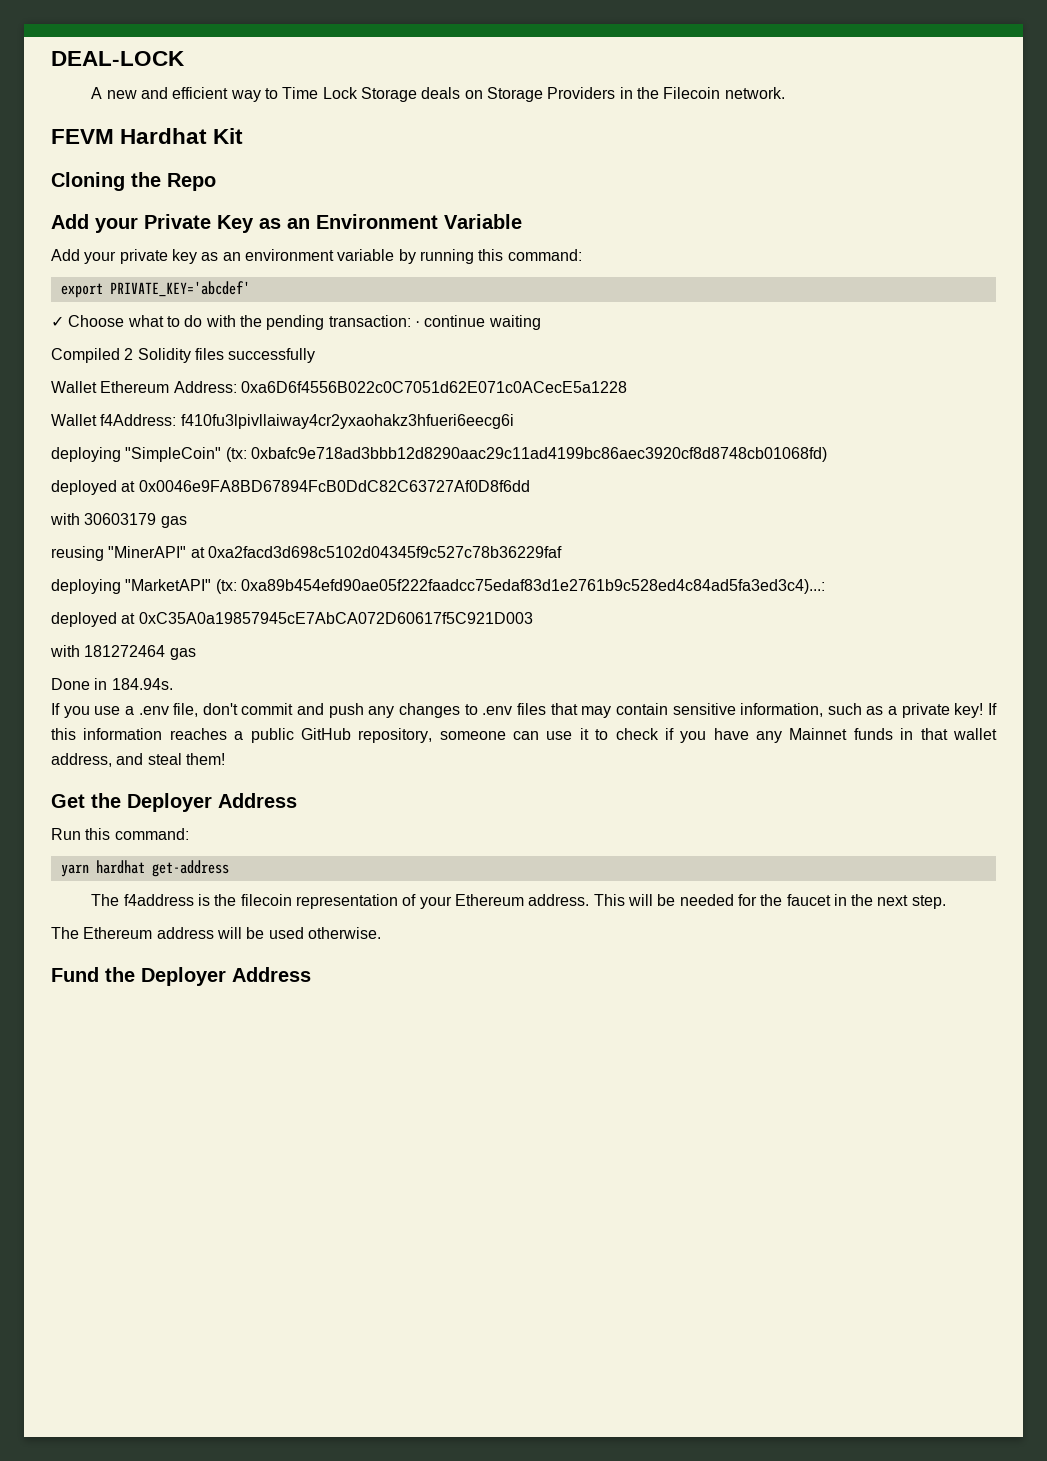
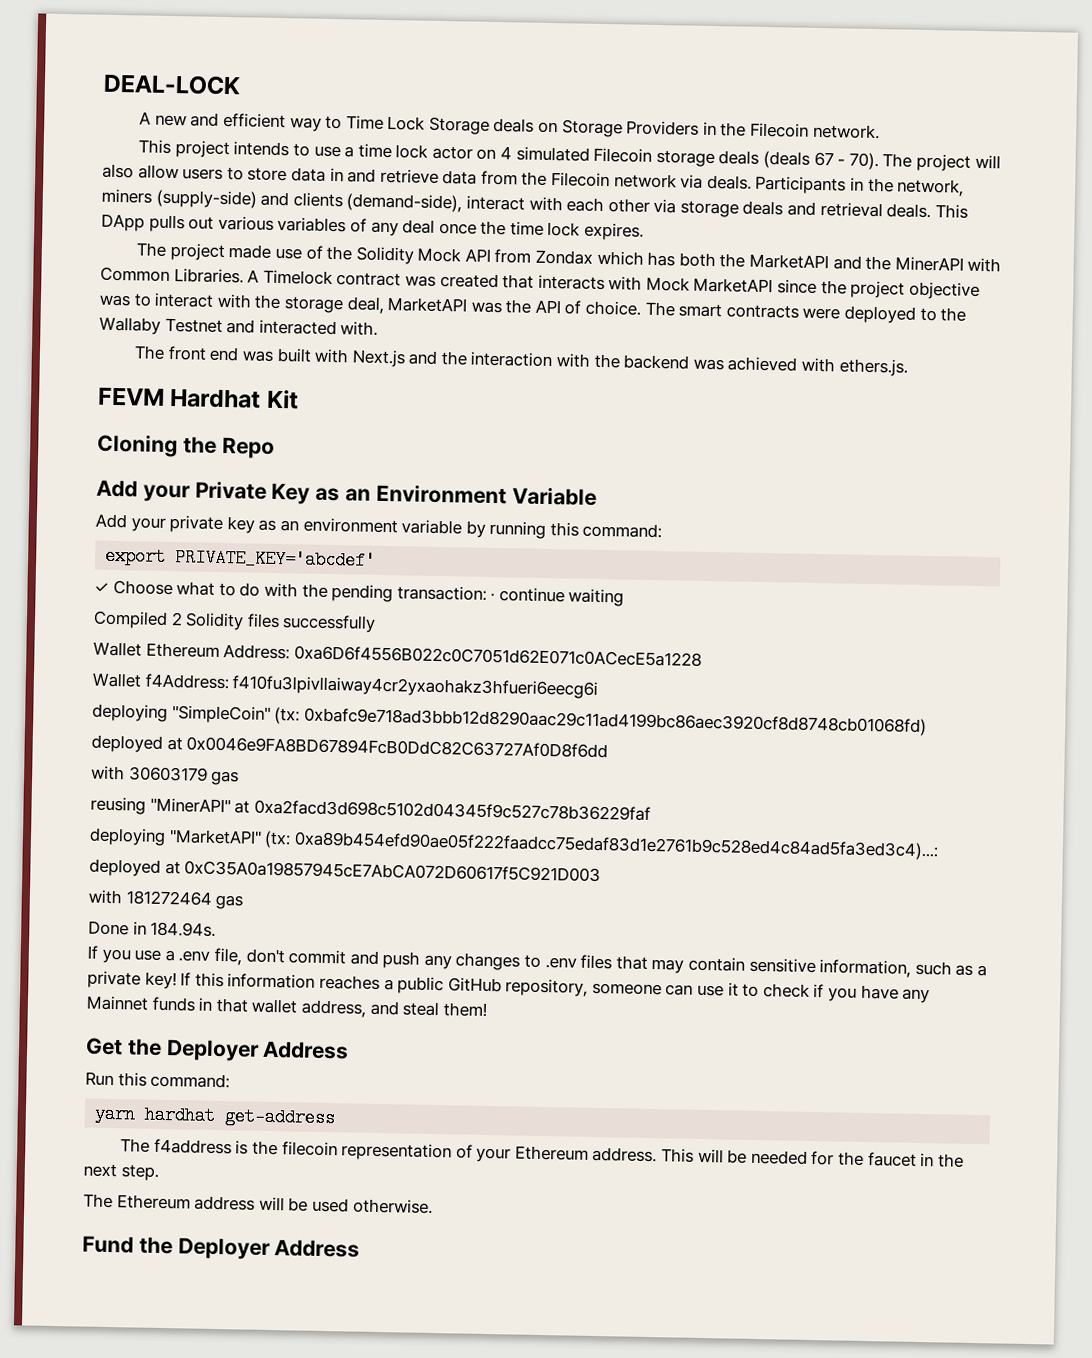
+ This project intends to use a time lock actor on 4 simulated Filecoin storage deals (deals 67 - 70). The project will also allow users to store data in and retrieve data from the Filecoin network via deals. Participants in the network, miners (supply-side) and clients (demand-side), interact with each other via storage deals and retrieval deals. This DApp pulls out various variables of any deal once the time lock expires.
+ The project made use of the Solidity Mock API from Zondax which has both the MarketAPI and the MinerAPI with Common Libraries. A Timelock contract was created that interacts with Mock MarketAPI since the project objective was to interact with the storage deal, MarketAPI was the API of choice. The smart contracts were deployed to the Wallaby Testnet and interacted with.
+ The front end was built with Next.js and the interaction with the backend was achieved with ethers.js.

